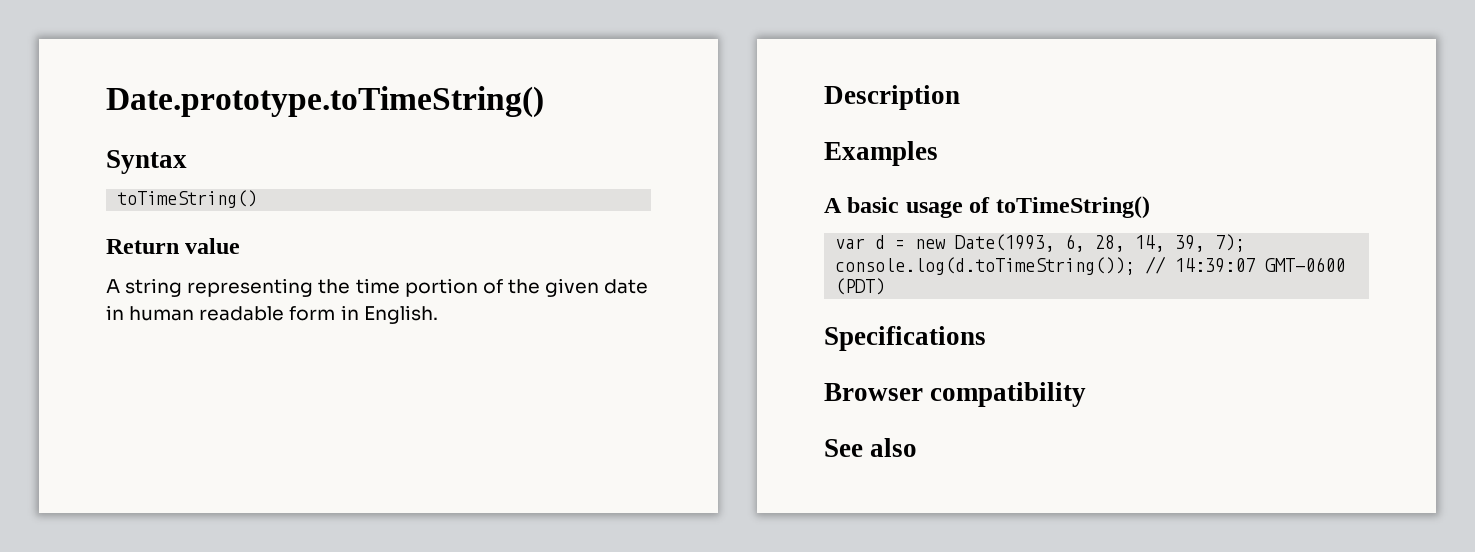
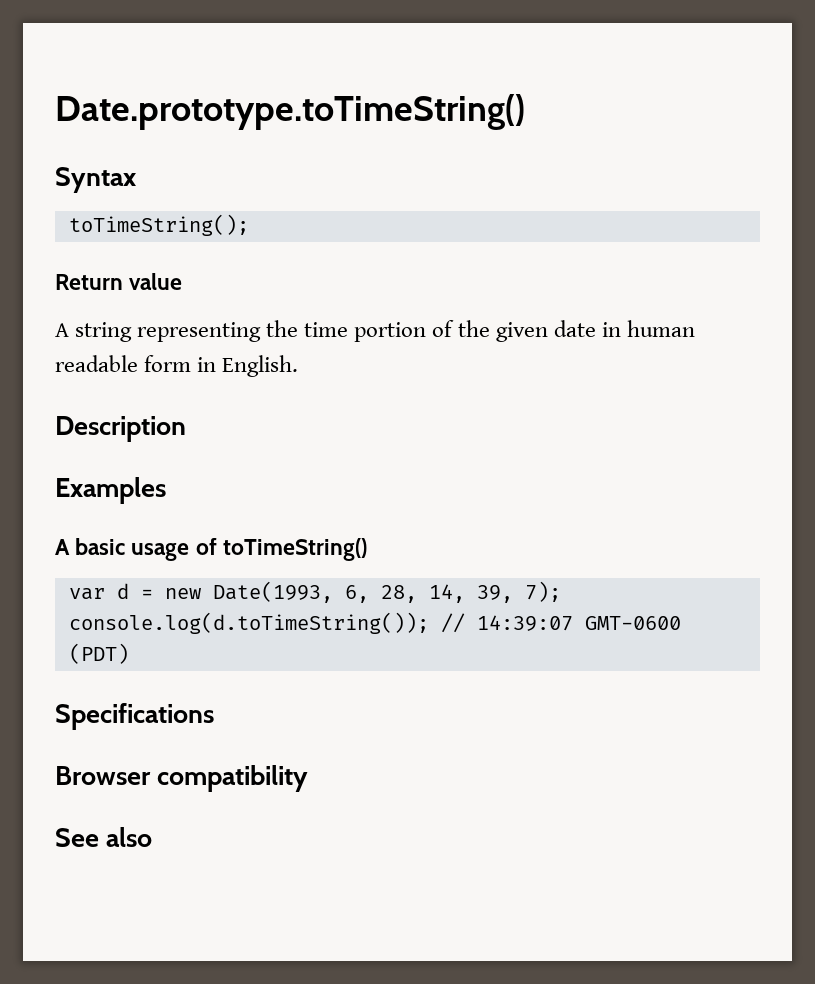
  Syntax
- toTimeString()
+ toTimeString();

